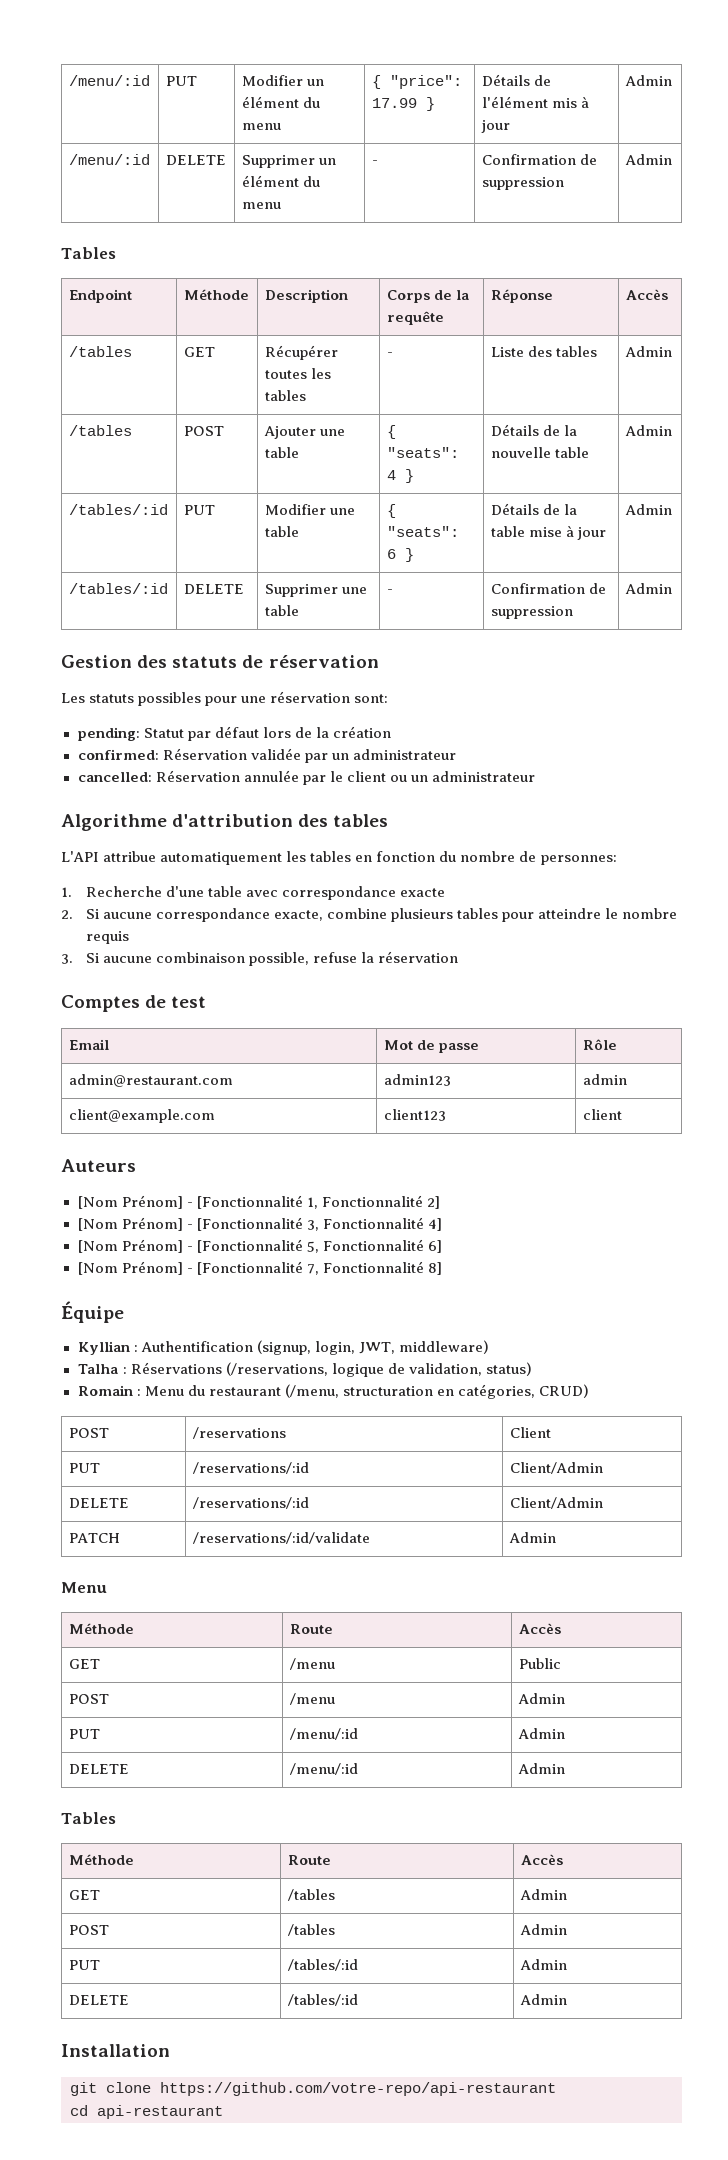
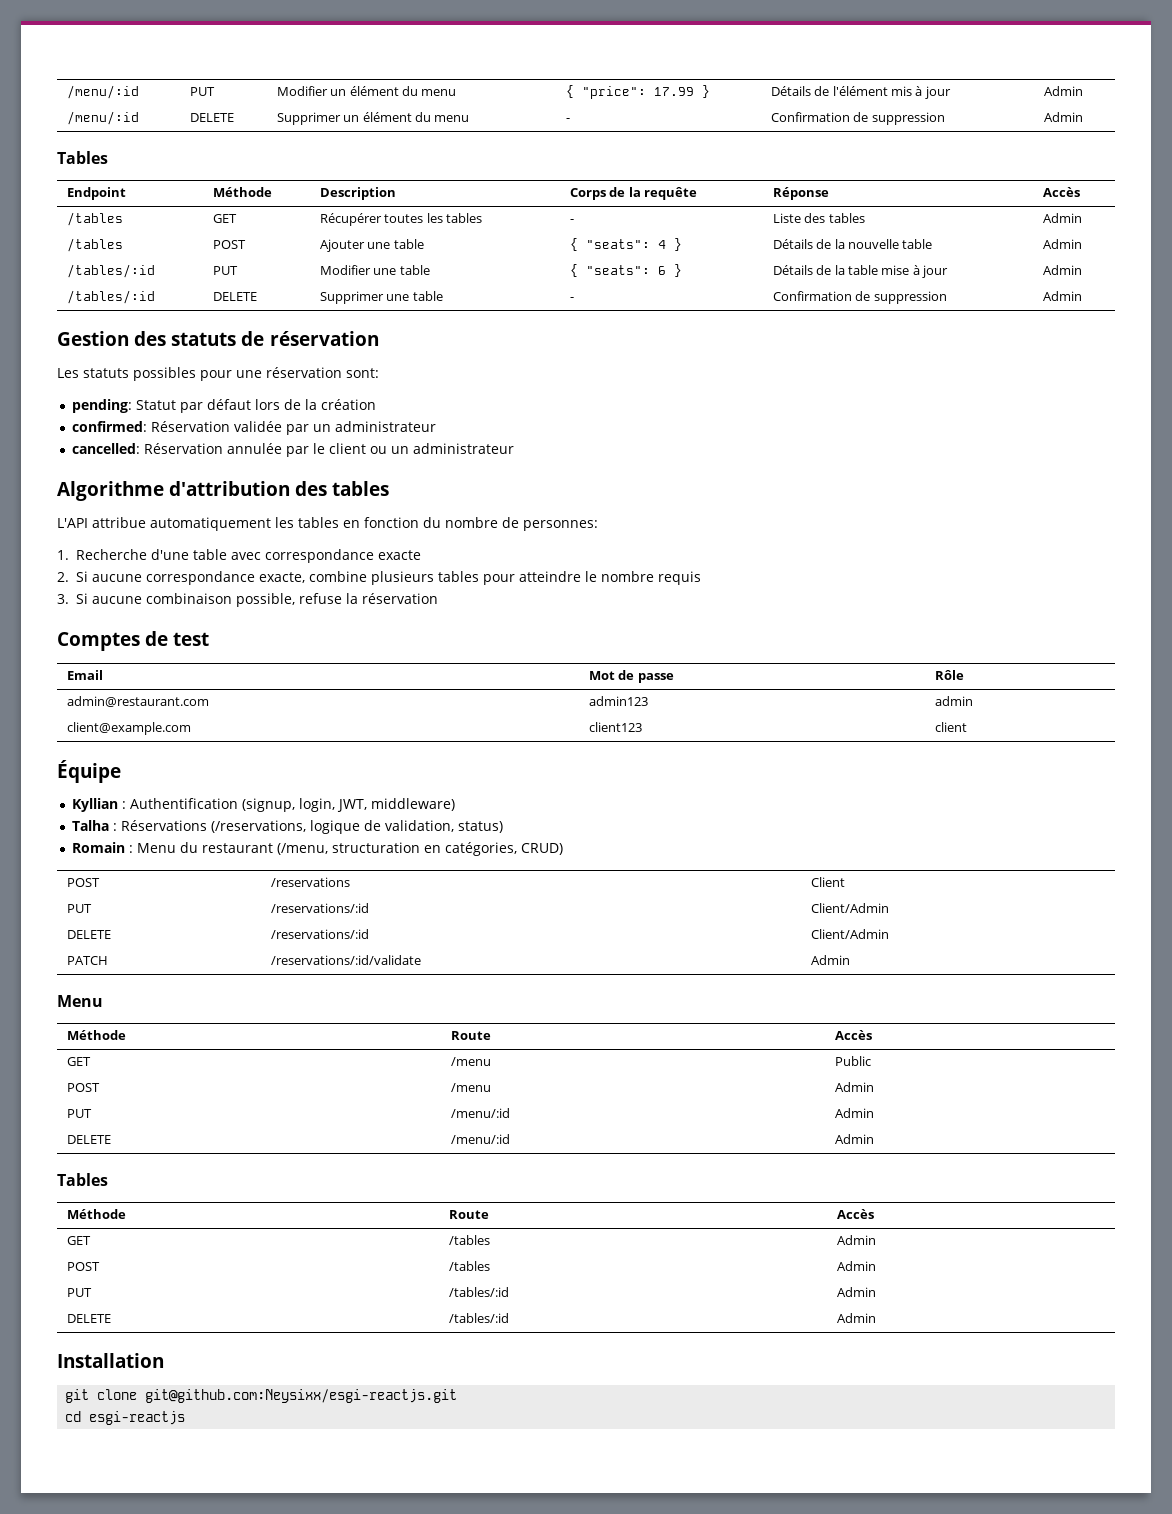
- Auteurs
- [Nom Prénom] - [Fonctionnalité 1, Fonctionnalité 2]
- [Nom Prénom] - [Fonctionnalité 3, Fonctionnalité 4]
- [Nom Prénom] - [Fonctionnalité 5, Fonctionnalité 6]
- [Nom Prénom] - [Fonctionnalité 7, Fonctionnalité 8]
- git clone https://github.com/votre-repo/api-restaurant
+ git clone git@github.com:Neysixx/esgi-reactjs.git
- cd api-restaurant
+ cd esgi-reactjs

